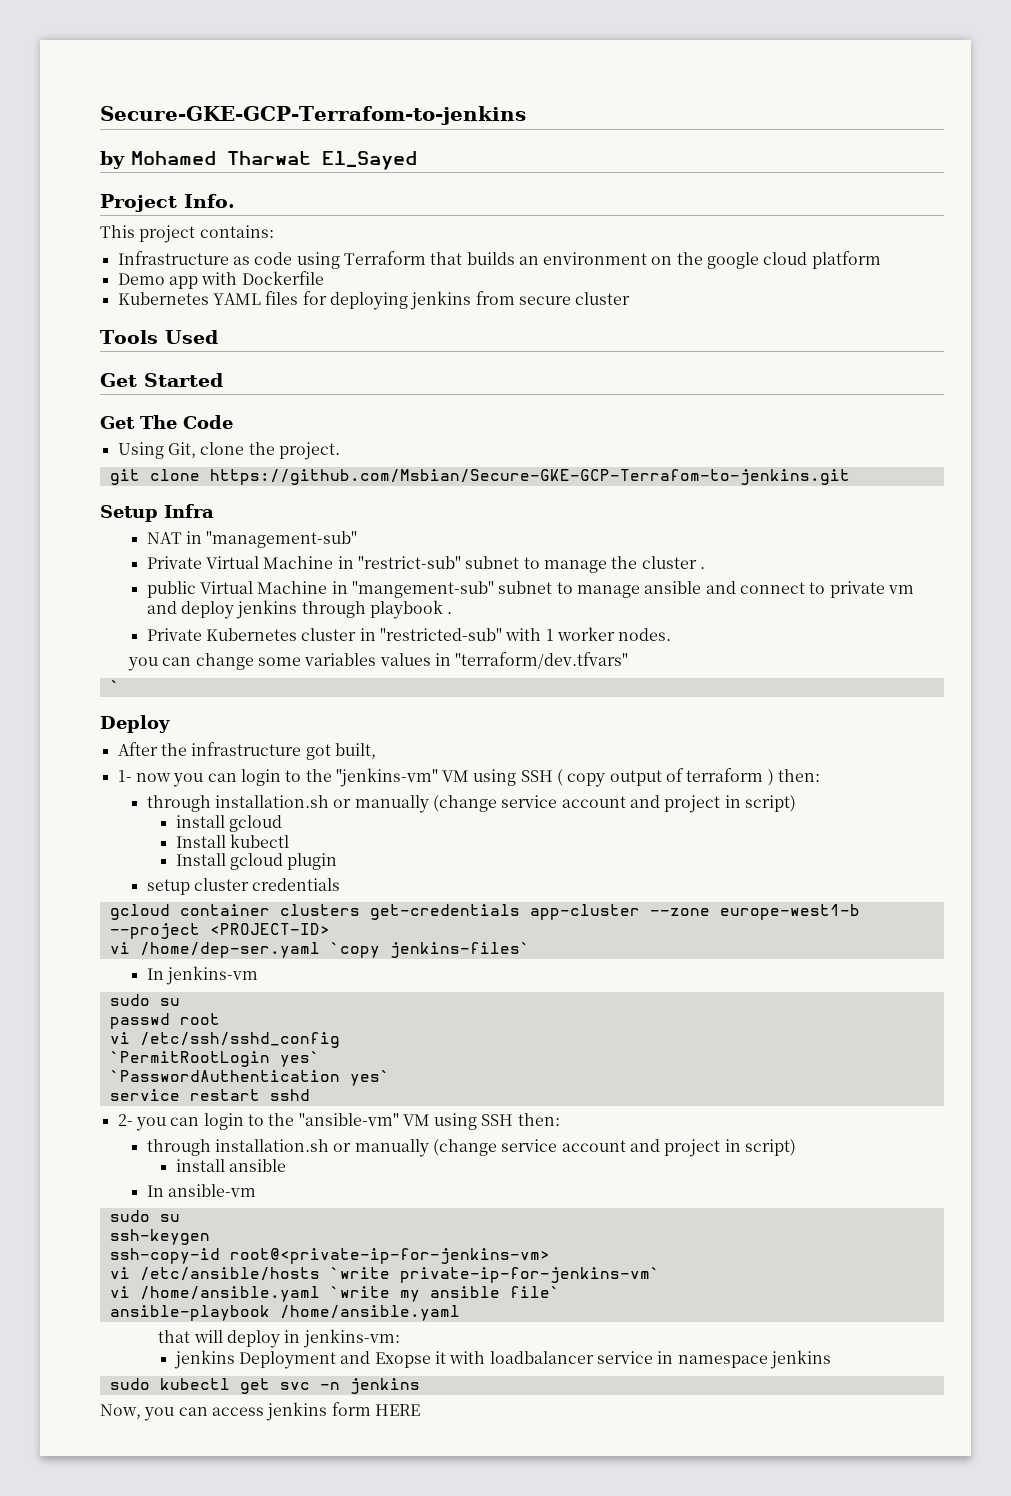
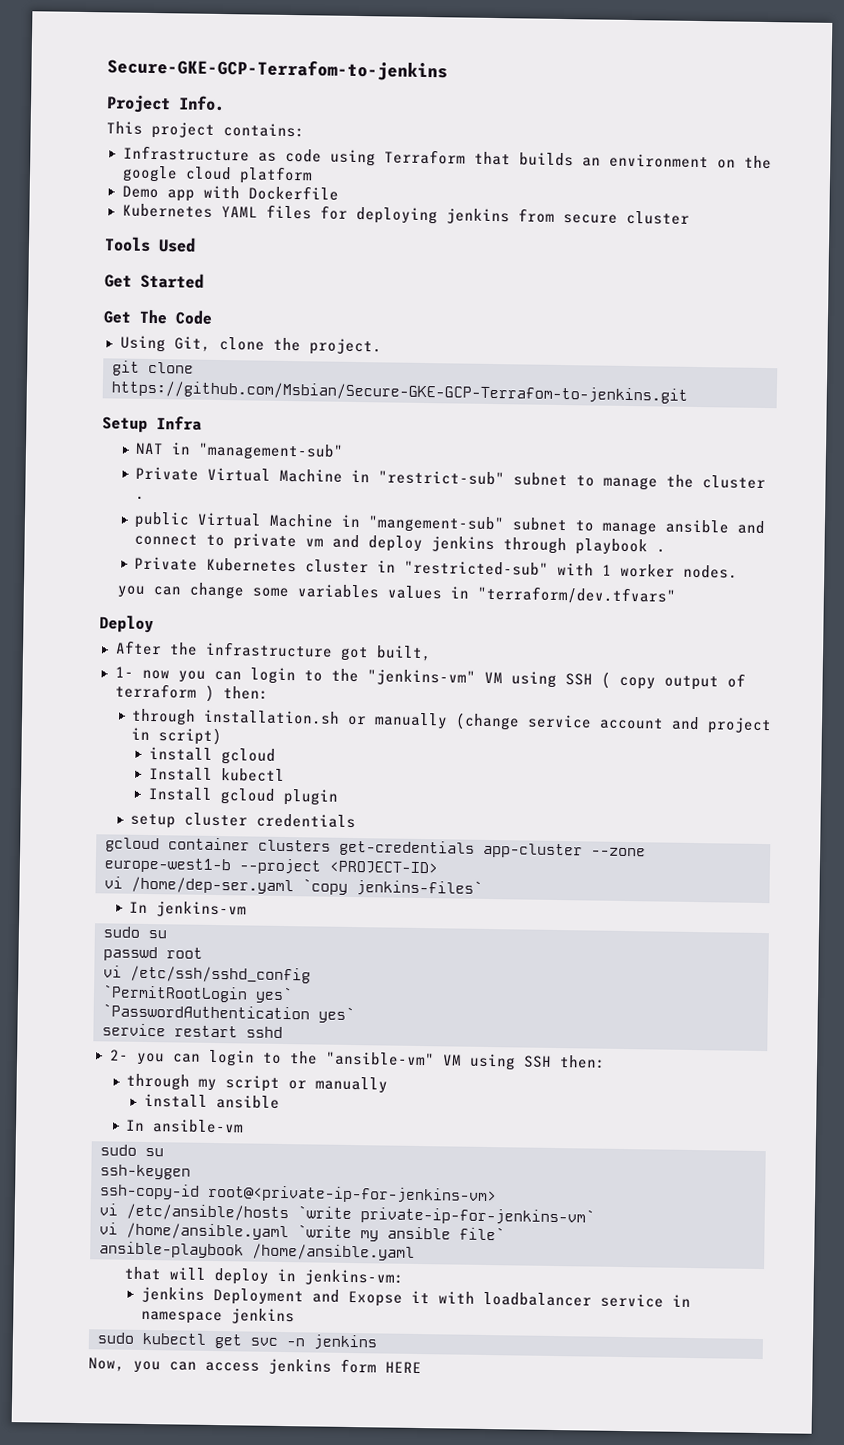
- by Mohamed Tharwat El_Sayed
- `
  2- you can login to the "ansible-vm" VM using SSH then:
- through installation.sh or manually (change service account and project in script)
+ through my script or manually

